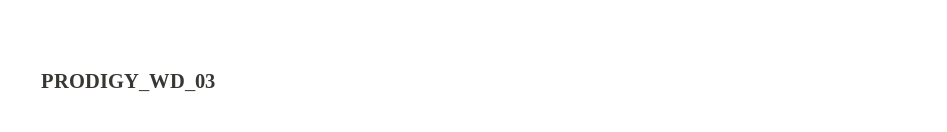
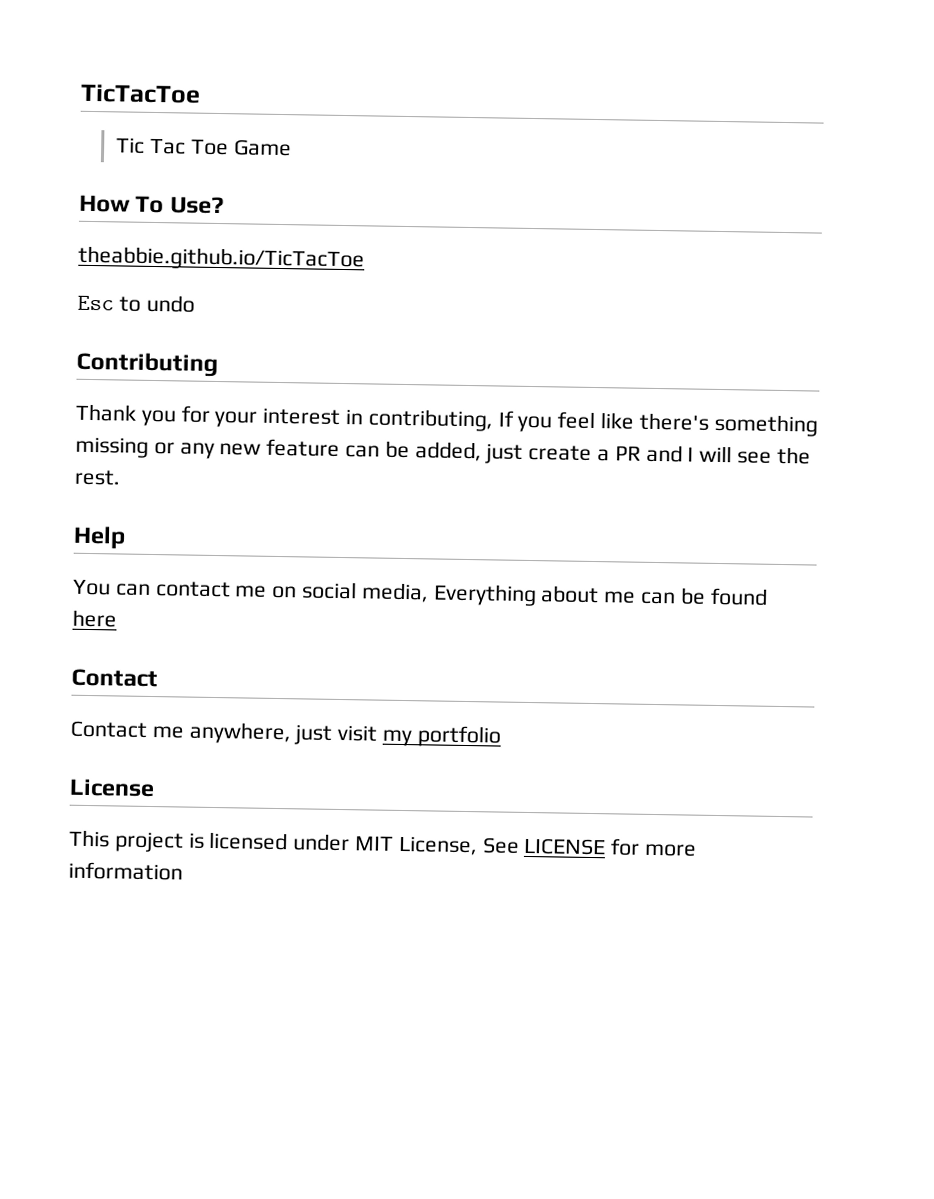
- PRODIGY_WD_03
+ TicTacToe
+ Tic Tac Toe Game
+ How To Use?
+ theabbie.github.io/TicTacToe
+ Esc to undo
+ Contributing
+ Thank you for your interest in contributing, If you feel like there's something missing or any new feature can be added, just create a PR and I will see the rest.
+ Help
+ You can contact me on social media, Everything about me can be found here
+ Contact
+ Contact me anywhere, just visit my portfolio
+ License
+ This project is licensed under MIT License, See LICENSE for more information

